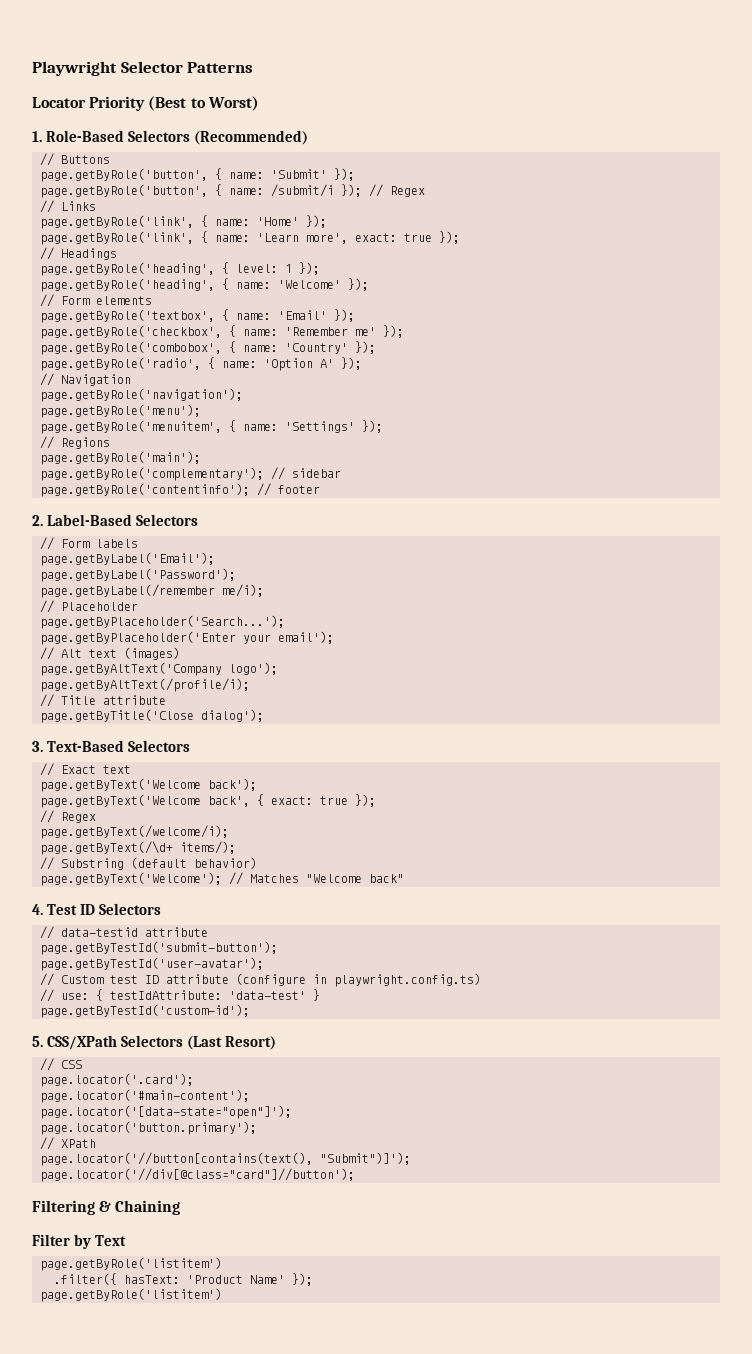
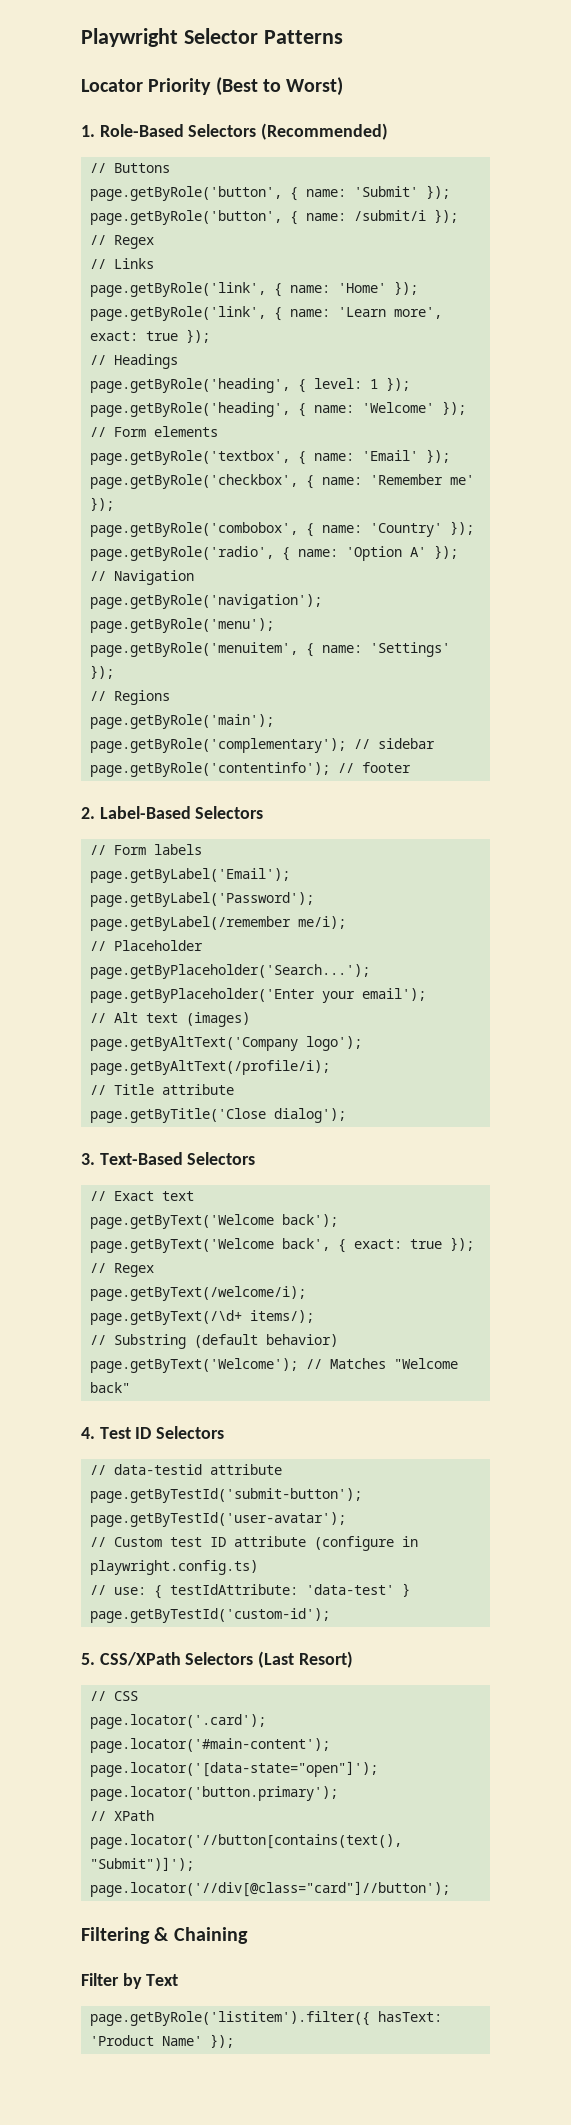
  Filter by Text
- page.getByRole('listitem')
- .filter({ hasText: 'Product Name' });
- page.getByRole('listitem')
+ page.getByRole('listitem').filter({ hasText: 'Product Name' });

